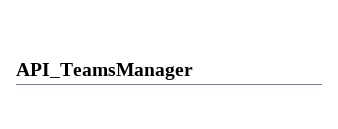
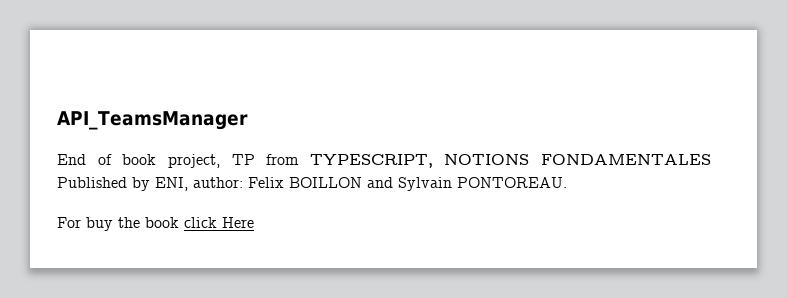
+ End of book project, TP from TYPESCRIPT, NOTIONS FONDAMENTALES Published by ENI, author: Felix BOILLON and Sylvain PONTOREAU.
+ For buy the book click Here

